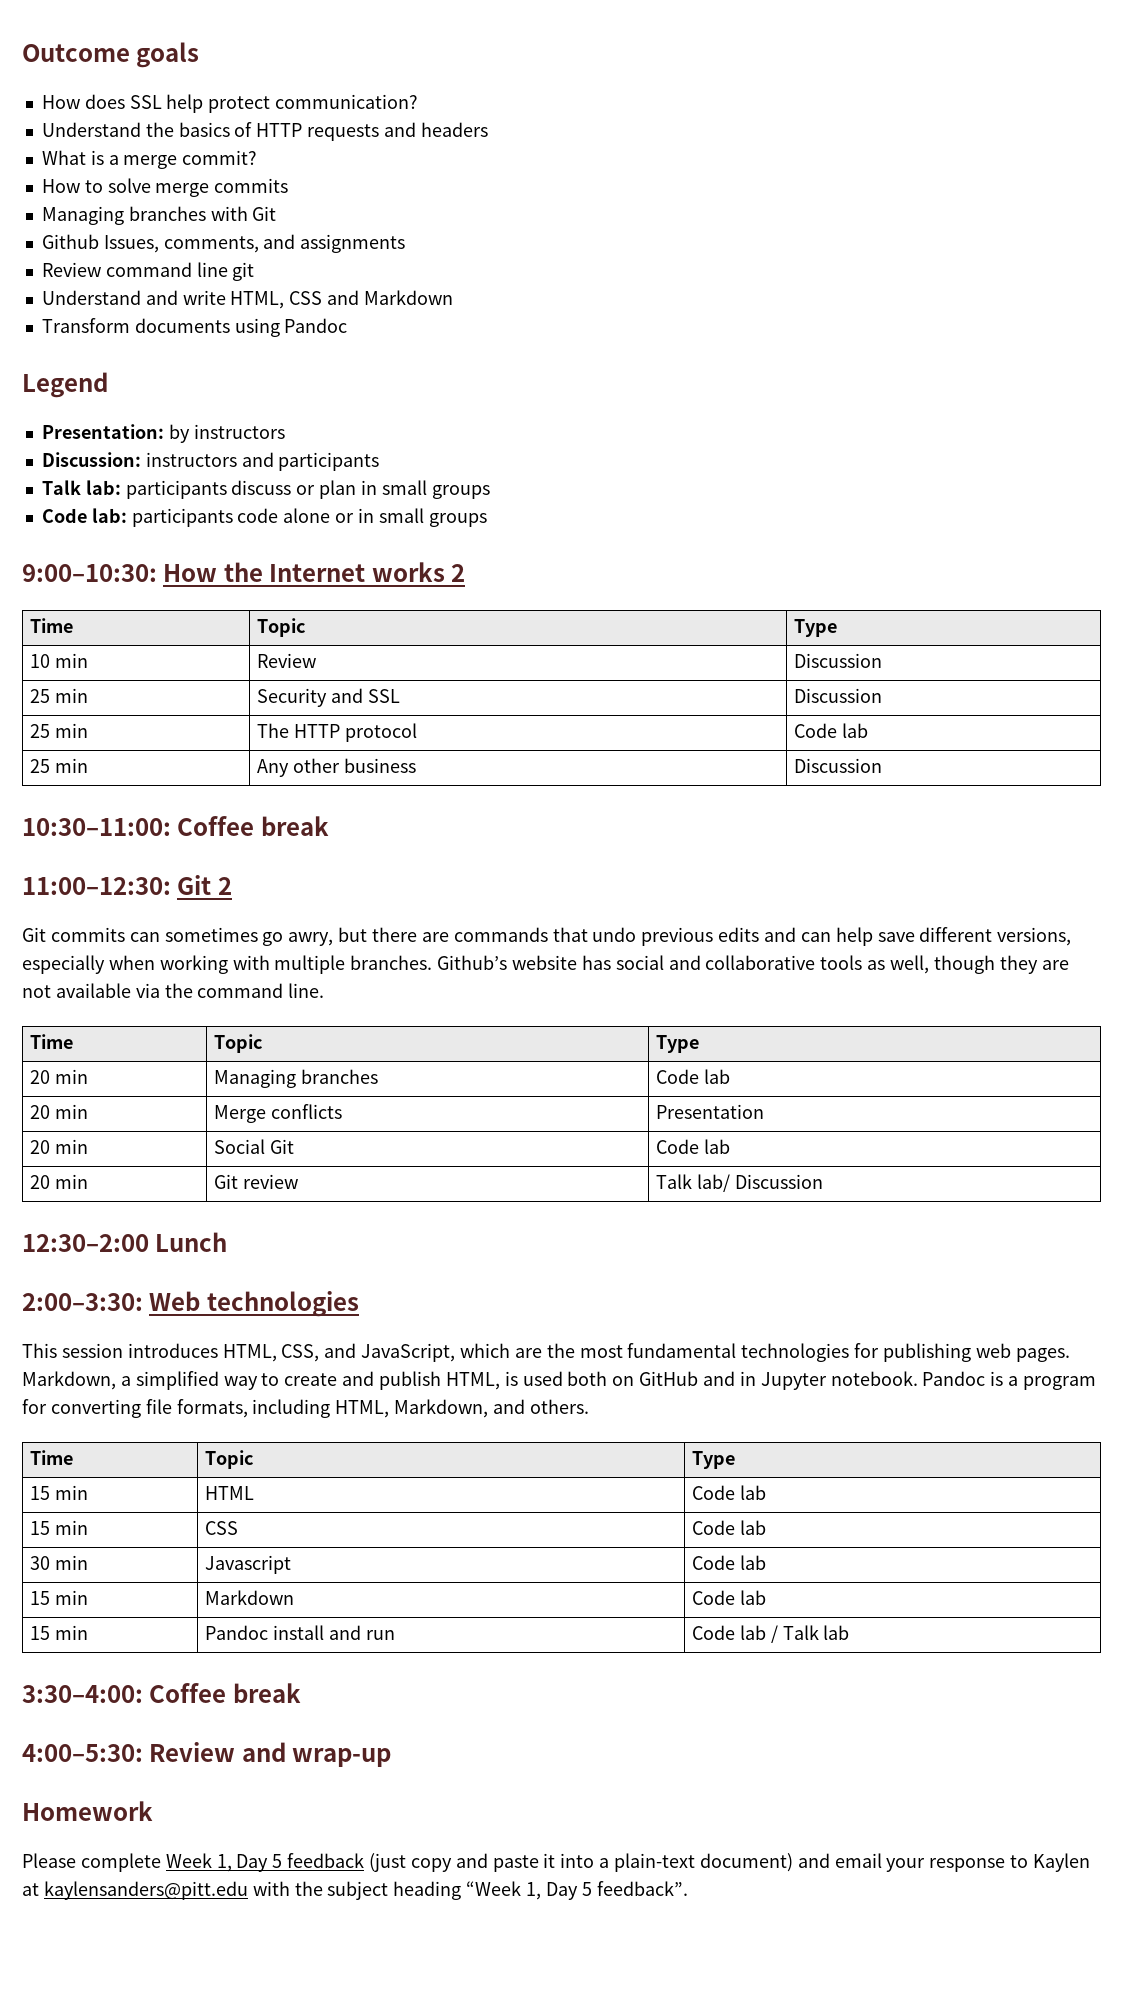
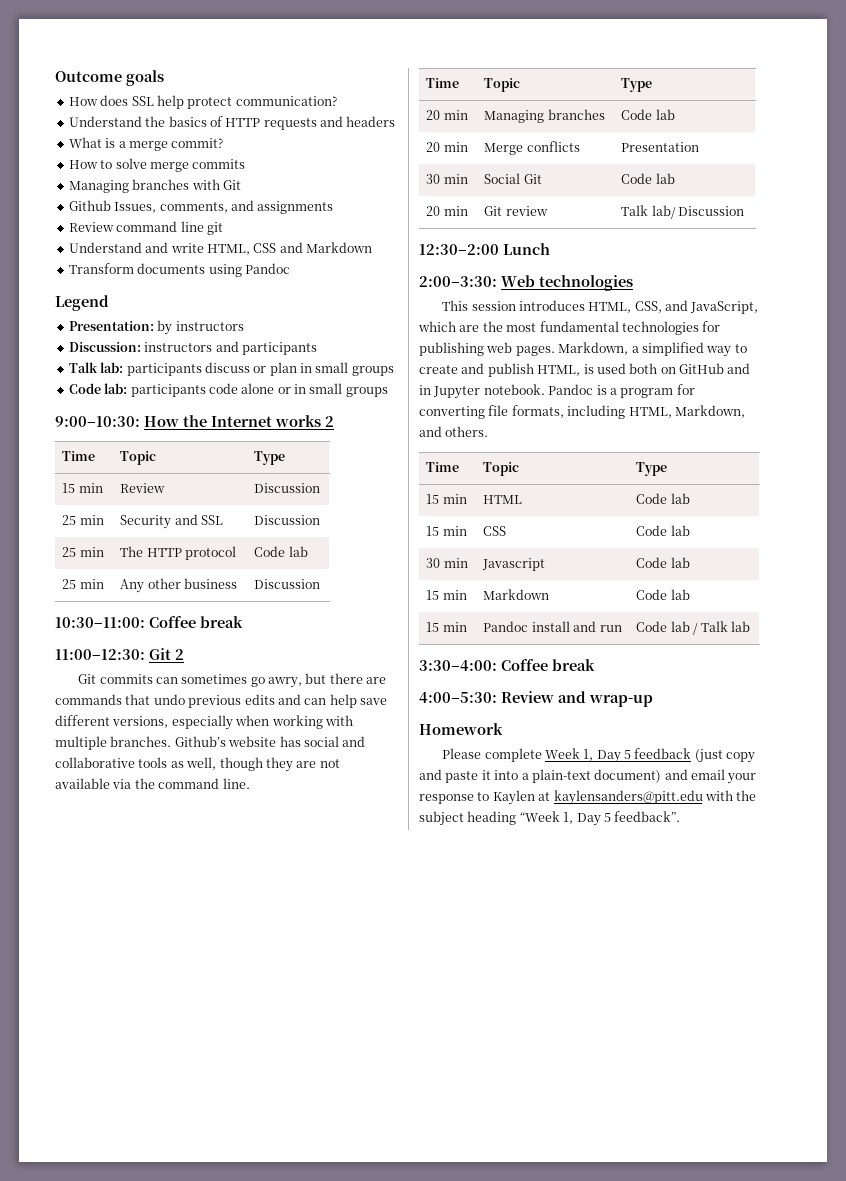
- 10 min | Review | Discussion
+ 15 min | Review | Discussion
- 20 min | Social Git | Code lab
+ 30 min | Social Git | Code lab

